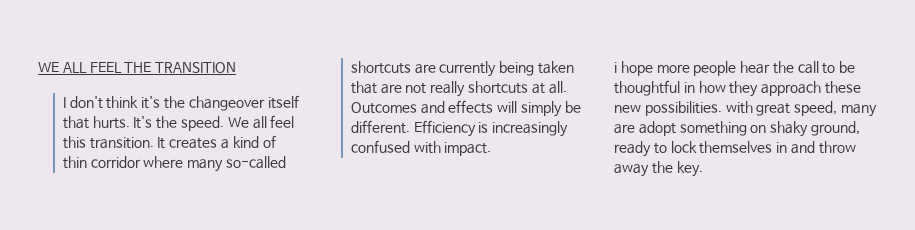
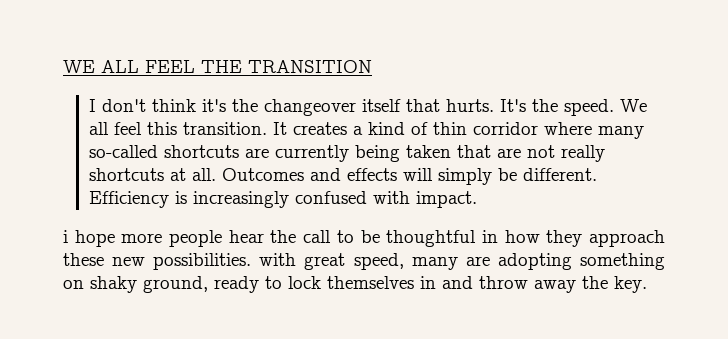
- i hope more people hear the call to be thoughtful in how they approach these new possibilities. with great speed, many are adopt something on shaky ground, ready to lock themselves in and throw away the key.
+ i hope more people hear the call to be thoughtful in how they approach these new possibilities. with great speed, many are adopting something on shaky ground, ready to lock themselves in and throw away the key.

